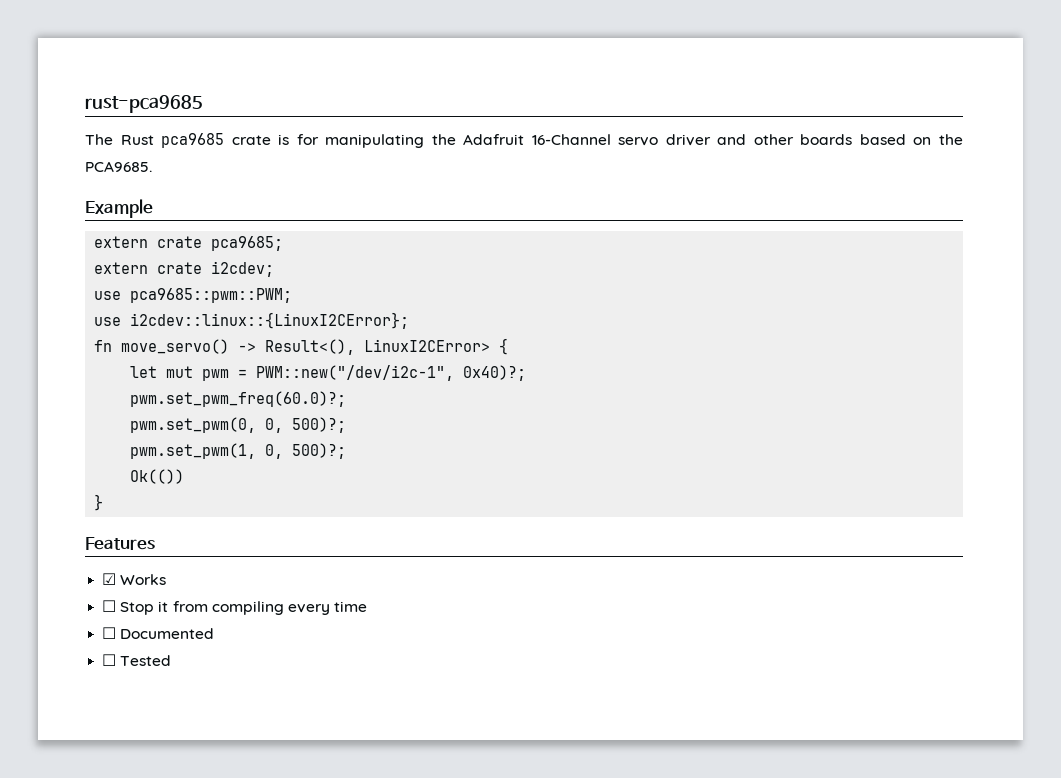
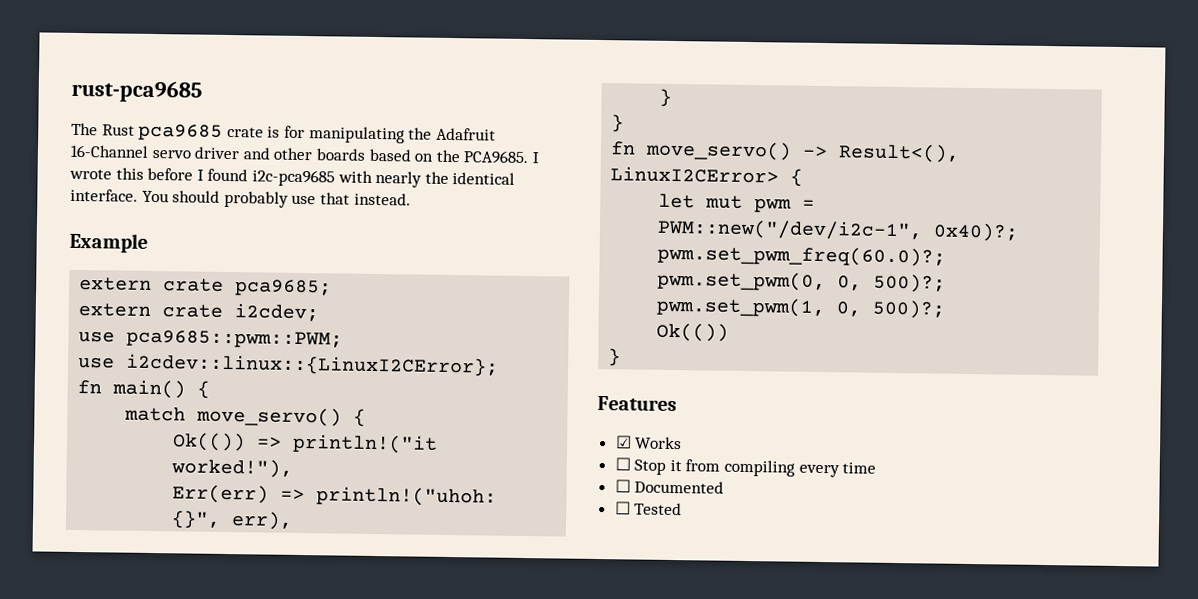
+ I wrote this before I found i2c-pca9685 with nearly the identical interface. You should probably use that instead.
+ fn main() {
+ match move_servo() {
+ Ok(()) => println!("it worked!"),
+ Err(err) => println!("uhoh: {}", err),
+ }
+ }

